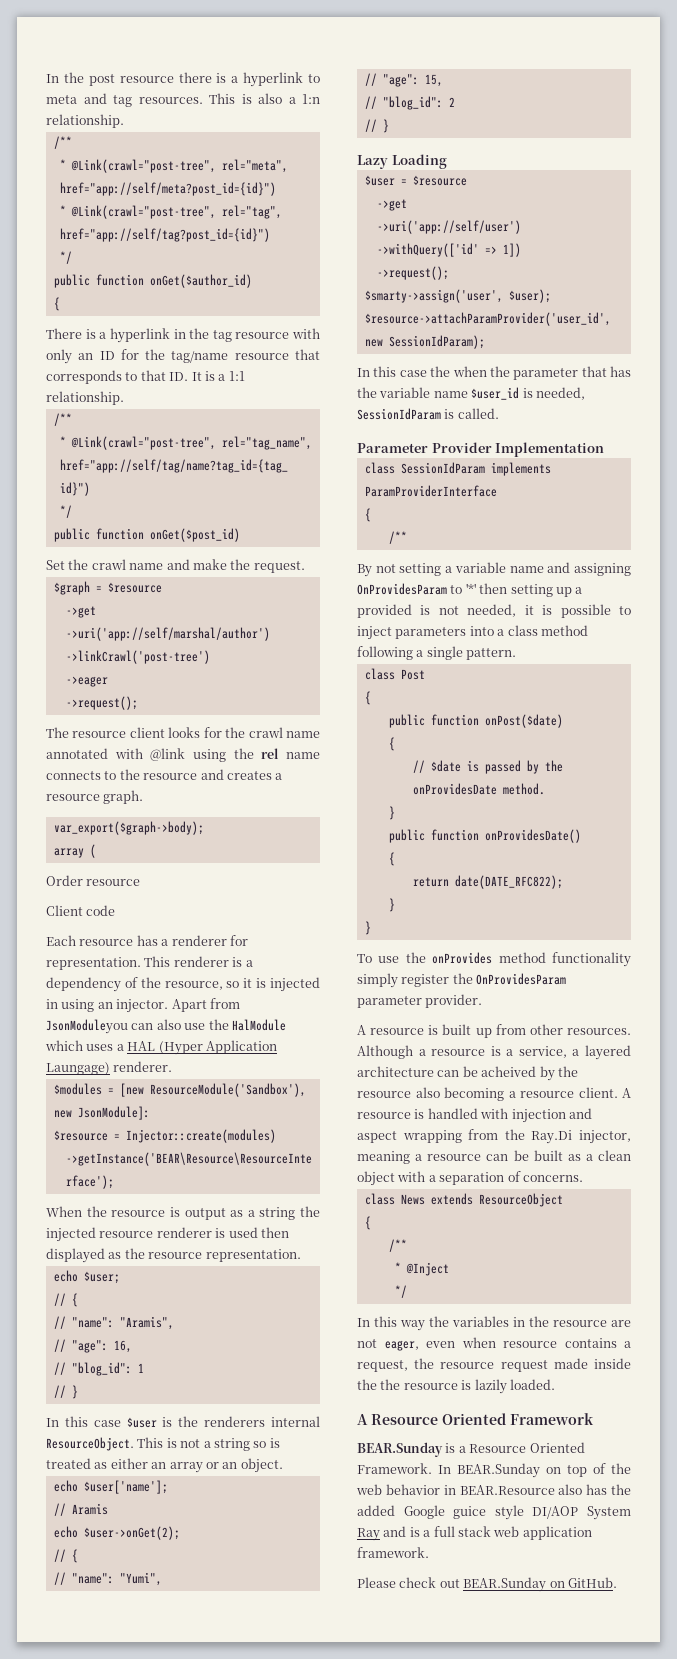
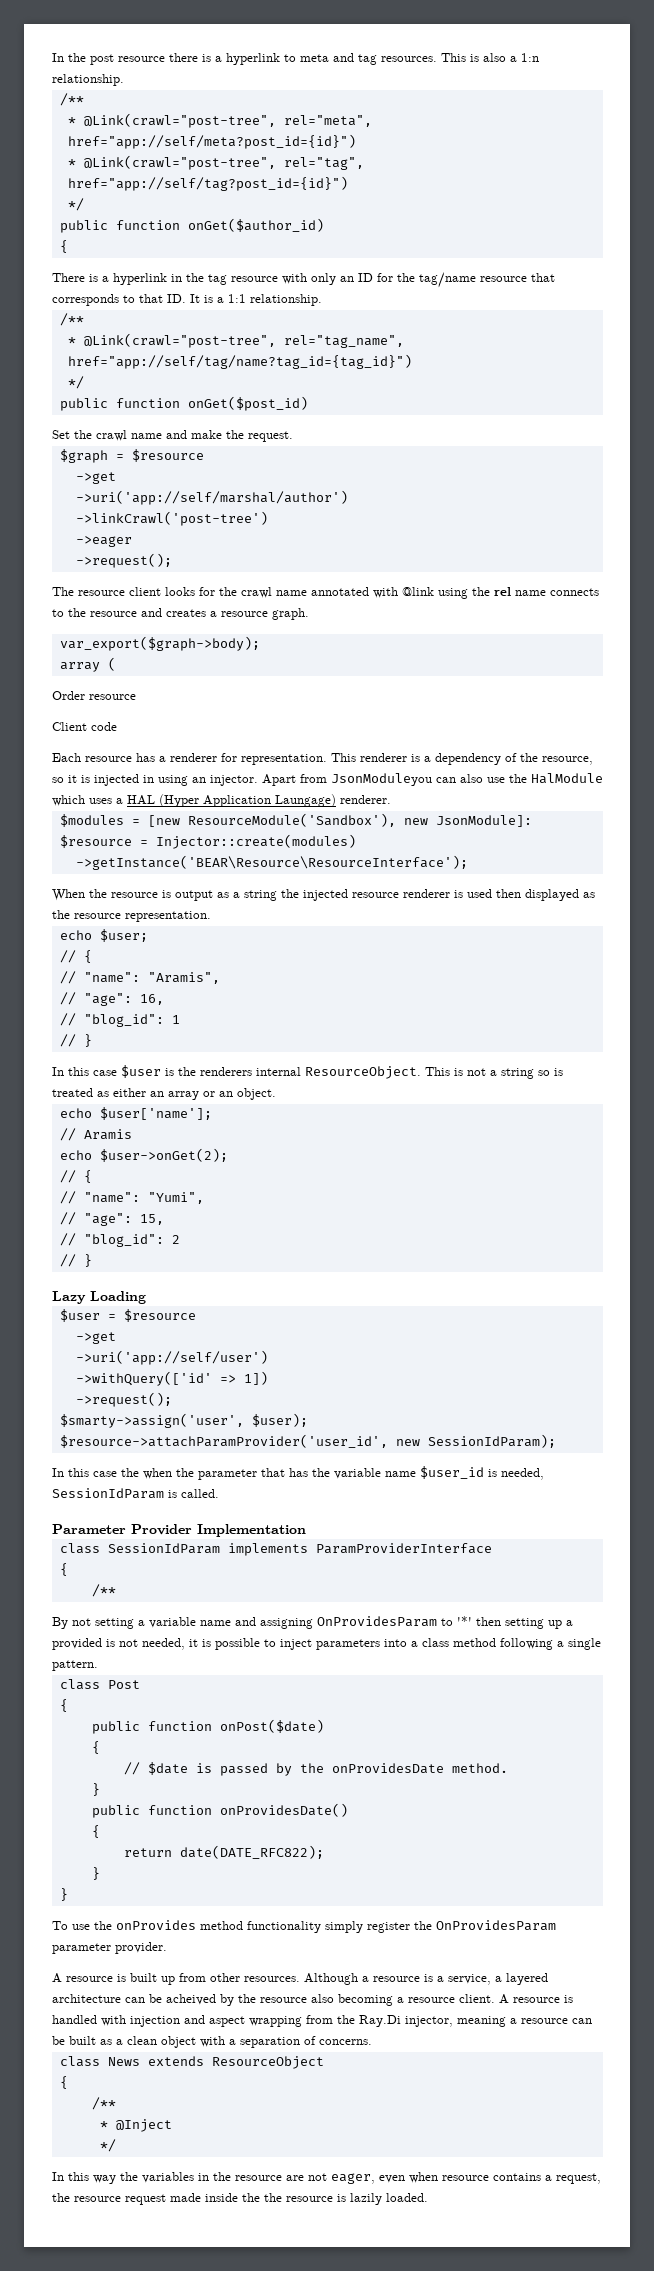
- A Resource Oriented Framework
- BEAR.Sunday is a Resource Oriented Framework. In BEAR.Sunday on top of the web behavior in BEAR.Resource also has the added Google guice style DI/AOP System Ray and is a full stack web application framework.
- Please check out BEAR.Sunday on GitHub.

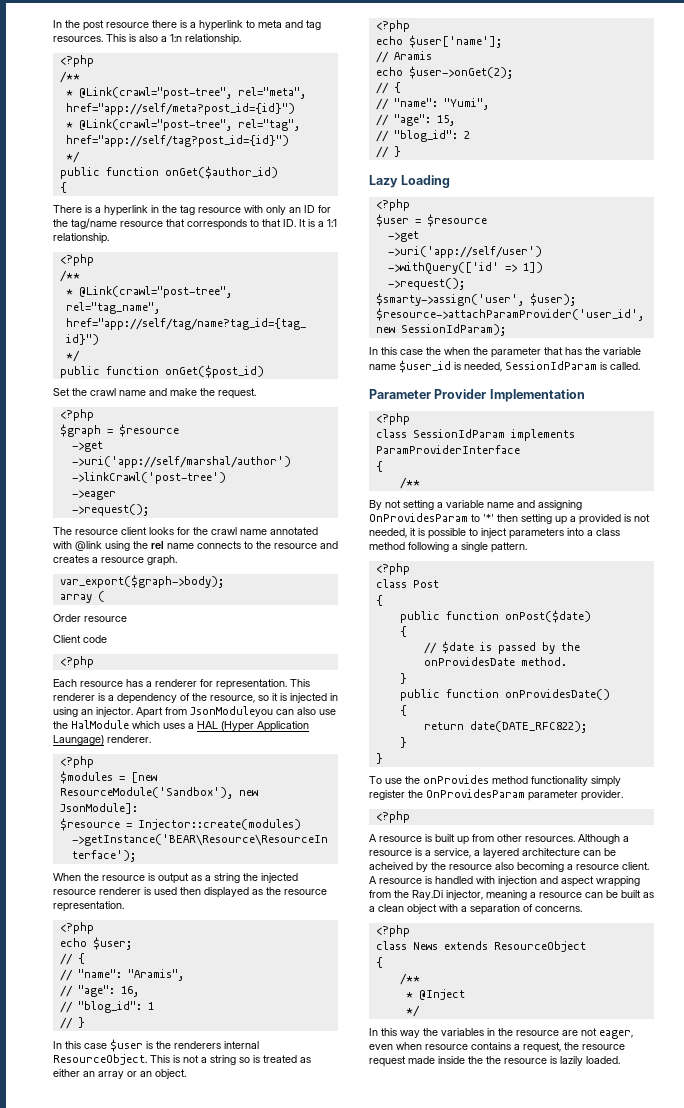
  This is also a 1:n relationship.
+ <?php
  There is a hyperlink in the tag resource with only an ID for the tag/name resource that corresponds to that ID. It is a 1:1 relationship.
+ <?php
  Set the crawl name and make the request.
+ <?php
  Client code
+ <?php
  Apart from JsonModuleyou can also use the HalModule which uses a HAL (Hyper Application Laungage) renderer.
+ <?php
  When the resource is output as a string the injected resource renderer is used then displayed as the resource representation.
+ <?php
  This is not a string so is treated as either an array or an object.
+ <?php
  Lazy Loading
+ <?php
  Parameter Provider Implementation
+ <?php
  By not setting a variable name and assigning OnProvidesParam to '*' then setting up a provided is not needed, it is possible to inject parameters into a class method following a single pattern.
+ <?php
  To use the onProvides method functionality simply register the OnProvidesParam parameter provider.
+ <?php
  A resource is handled with injection and aspect wrapping from the Ray.Di injector, meaning a resource can be built as a clean object with a separation of concerns.
+ <?php

